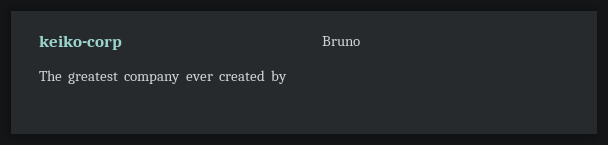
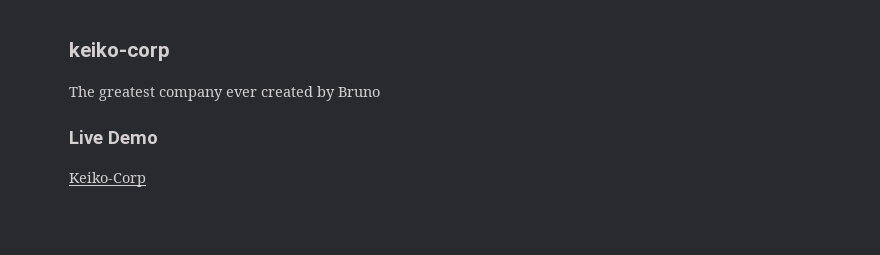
+ Live Demo
+ Keiko-Corp

